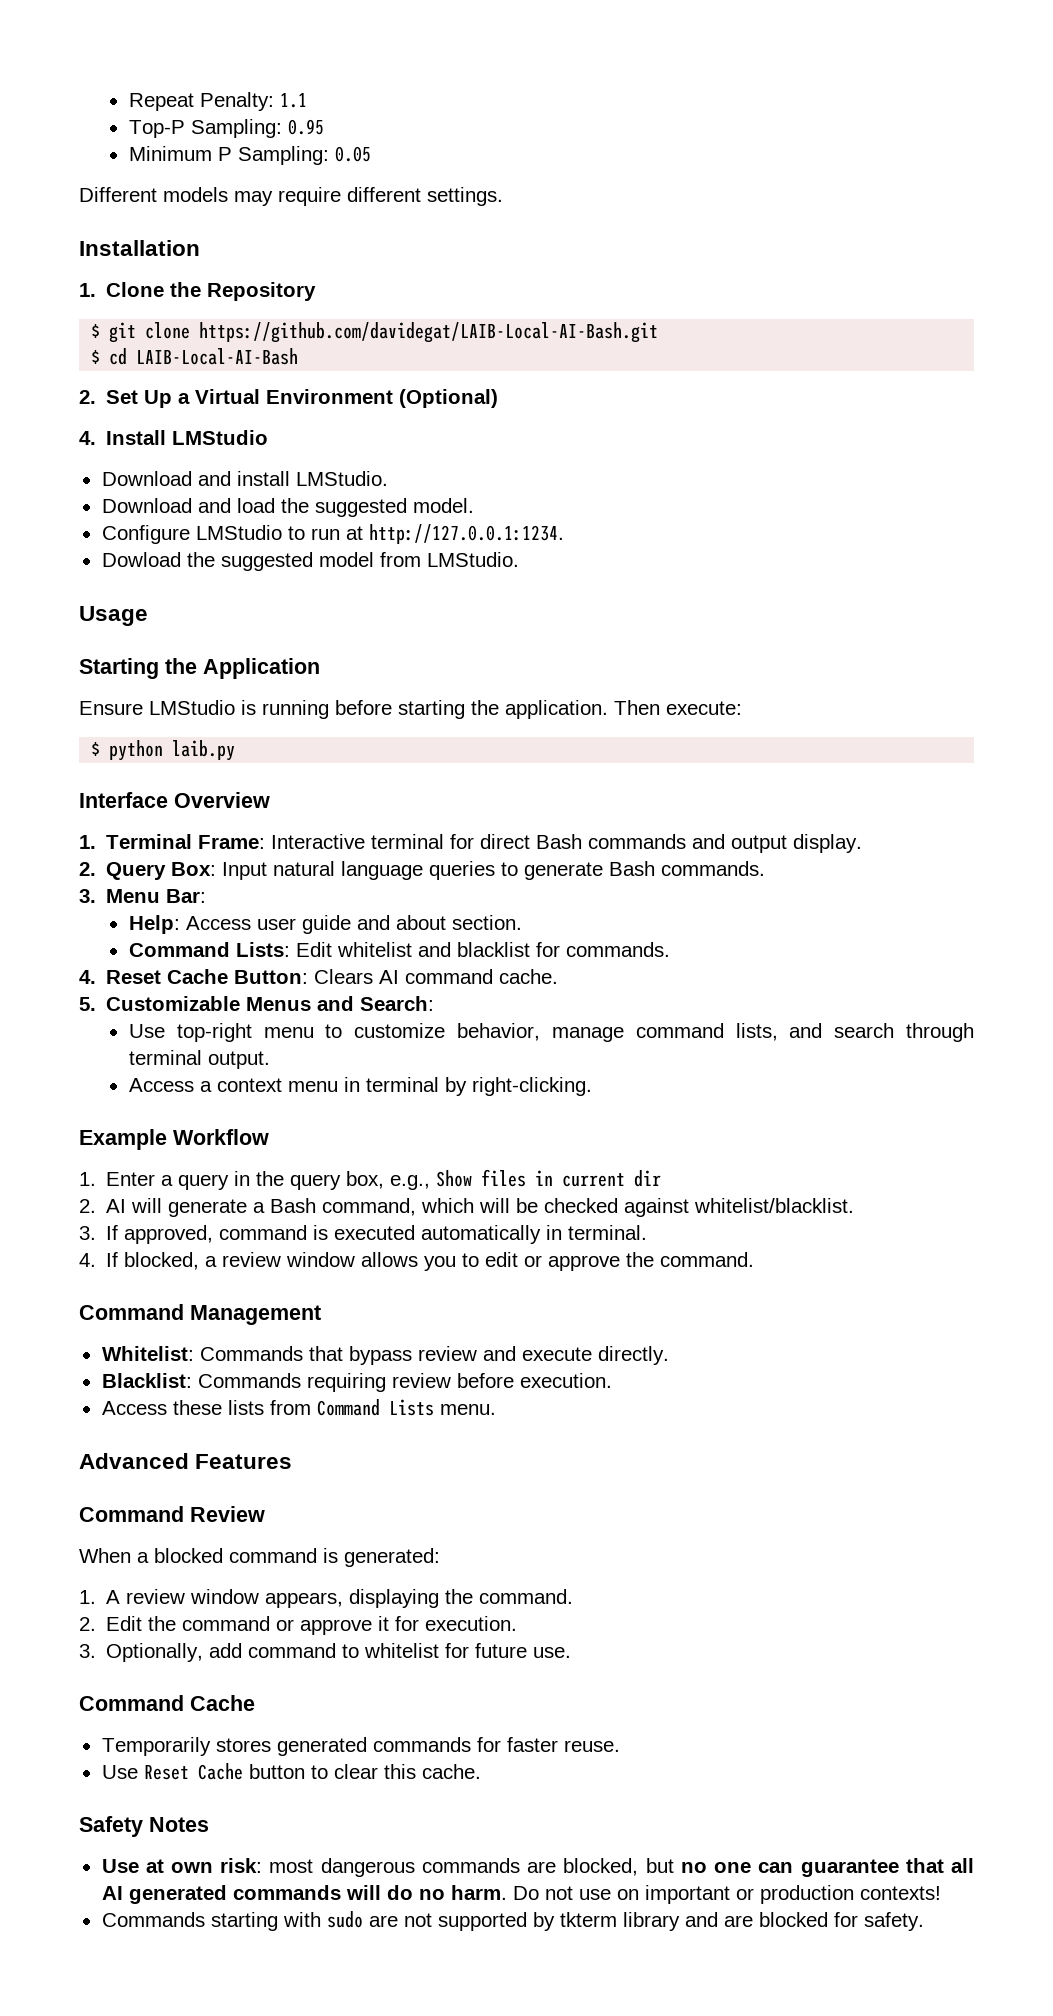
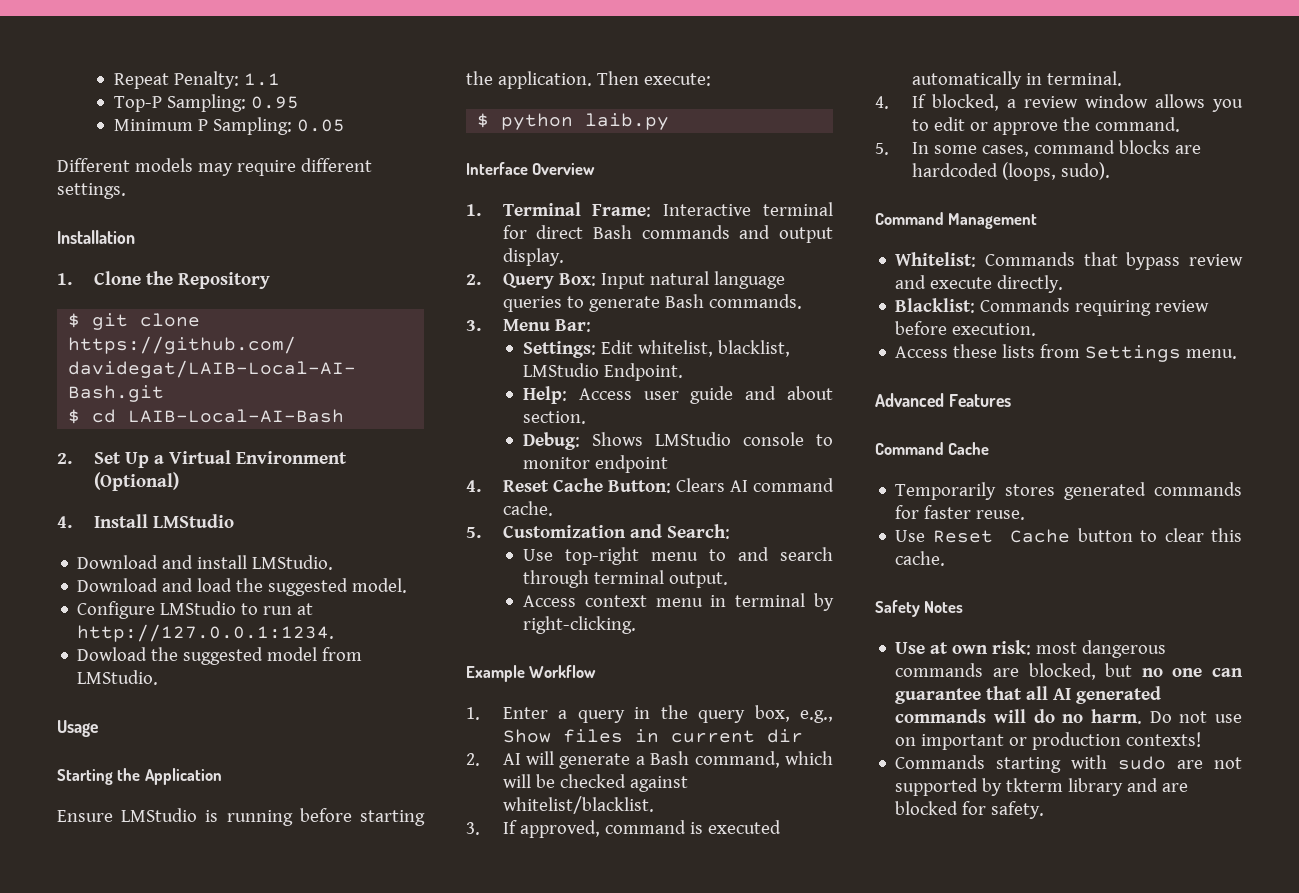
+ Settings: Edit whitelist, blacklist, LMStudio Endpoint.
- Command Lists: Edit whitelist and blacklist for commands.
+ Debug: Shows LMStudio console to monitor endpoint
- 5. Customizable Menus and Search:
+ 5. Customization and Search:
- Use top-right menu to customize behavior, manage command lists, and search through terminal output.
+ Use top-right menu to and search through terminal output.
- Access a context menu in terminal by right-clicking.
+ Access context menu in terminal by right-clicking.
+ 5. In some cases, command blocks are hardcoded (loops, sudo).
- Access these lists from Command Lists menu.
+ Access these lists from Settings menu.
- Command Review
- When a blocked command is generated:
- 1. A review window appears, displaying the command.
- 2. Edit the command or approve it for execution.
- 3. Optionally, add command to whitelist for future use.

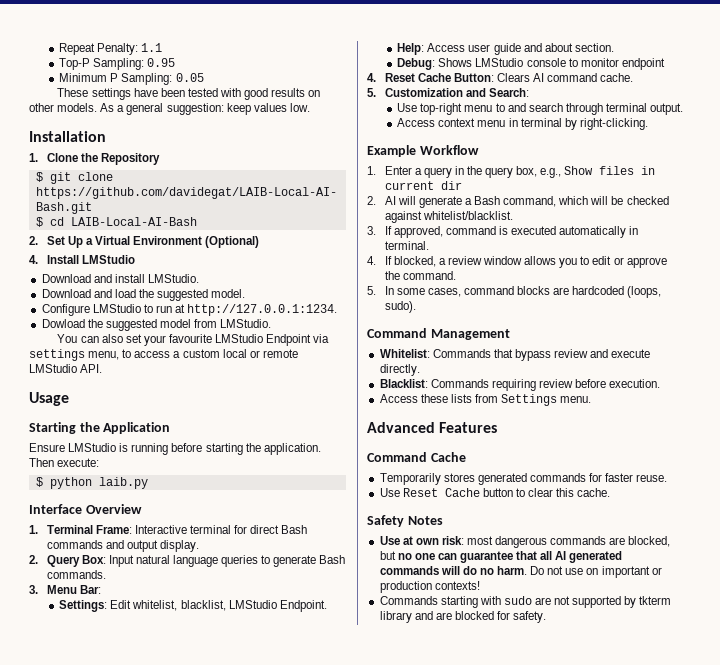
- Different models may require different settings.
+ These settings have been tested with good results on other models. As a general suggestion: keep values low.
+ You can also set your favourite LMStudio Endpoint via settings menu, to access a custom local or remote LMStudio API.

